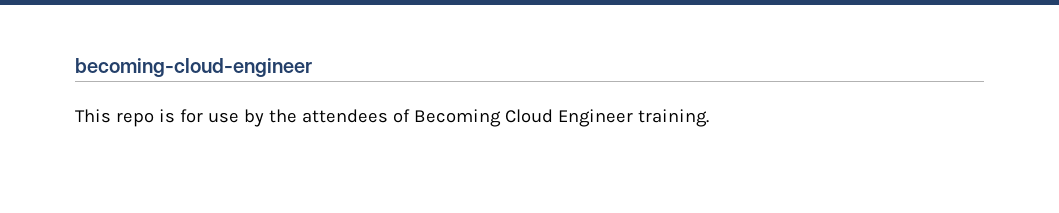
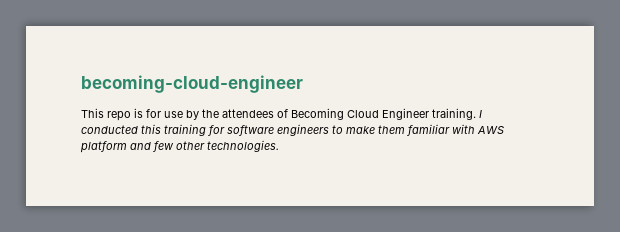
+ I conducted this training for software engineers to make them familiar with AWS platform and few other technologies.

